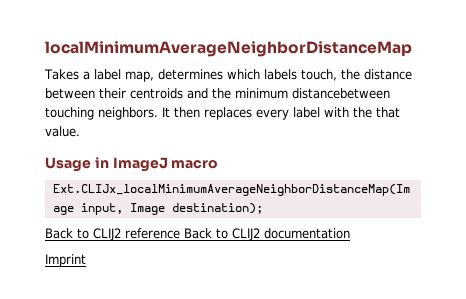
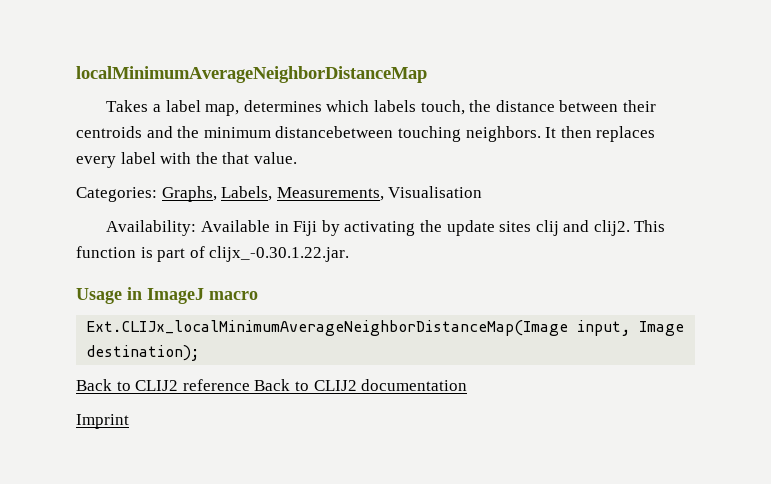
+ Categories: Graphs, Labels, Measurements, Visualisation
+ Availability: Available in Fiji by activating the update sites clij and clij2. This function is part of clijx_-0.30.1.22.jar.

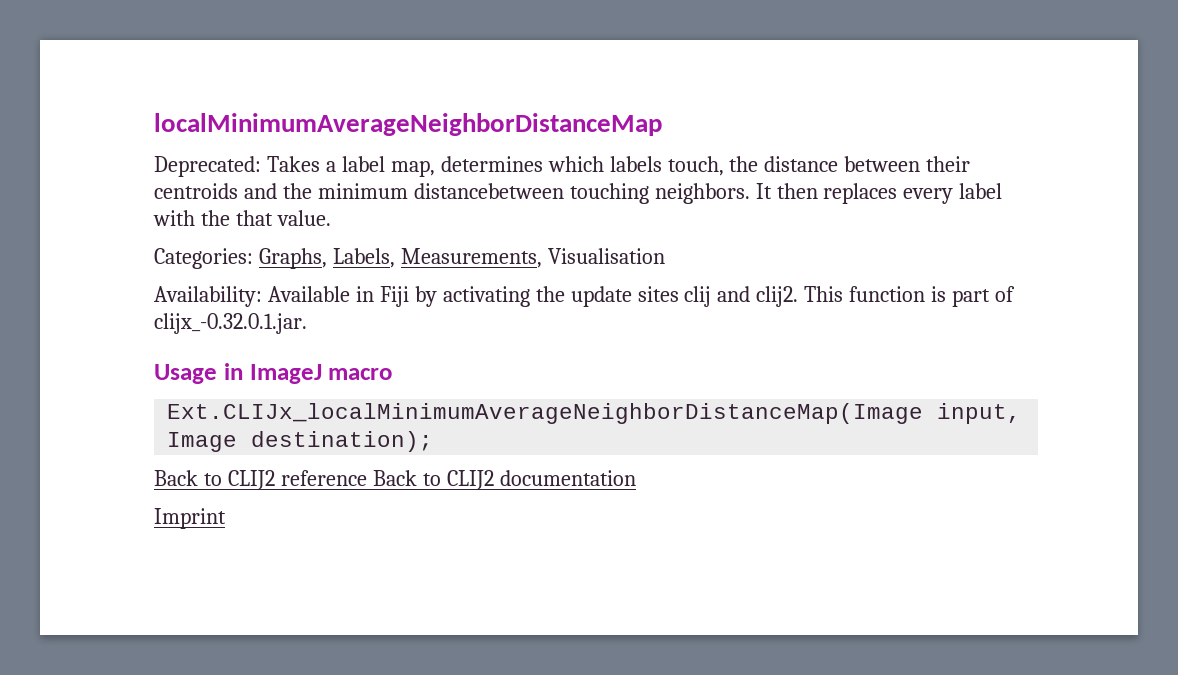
- Takes a label map, determines which labels touch, the distance between their centroids and the minimum distancebetween touching neighbors.
+ Deprecated: Takes a label map, determines which labels touch, the distance between their centroids and the minimum distancebetween touching neighbors.
- This function is part of clijx_-0.30.1.22.jar.
+ This function is part of clijx_-0.32.0.1.jar.

